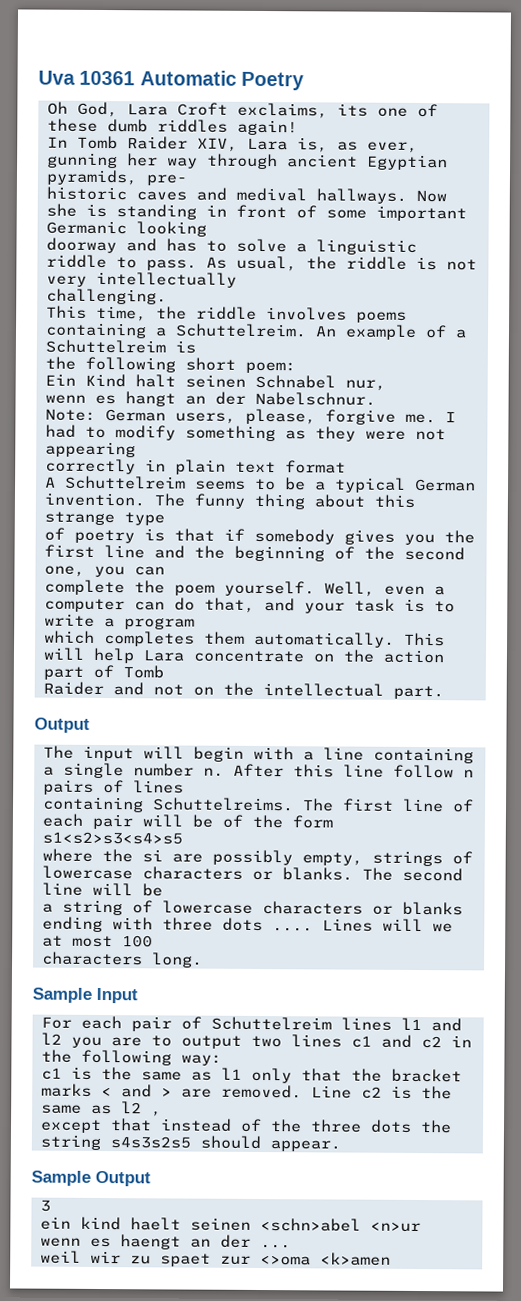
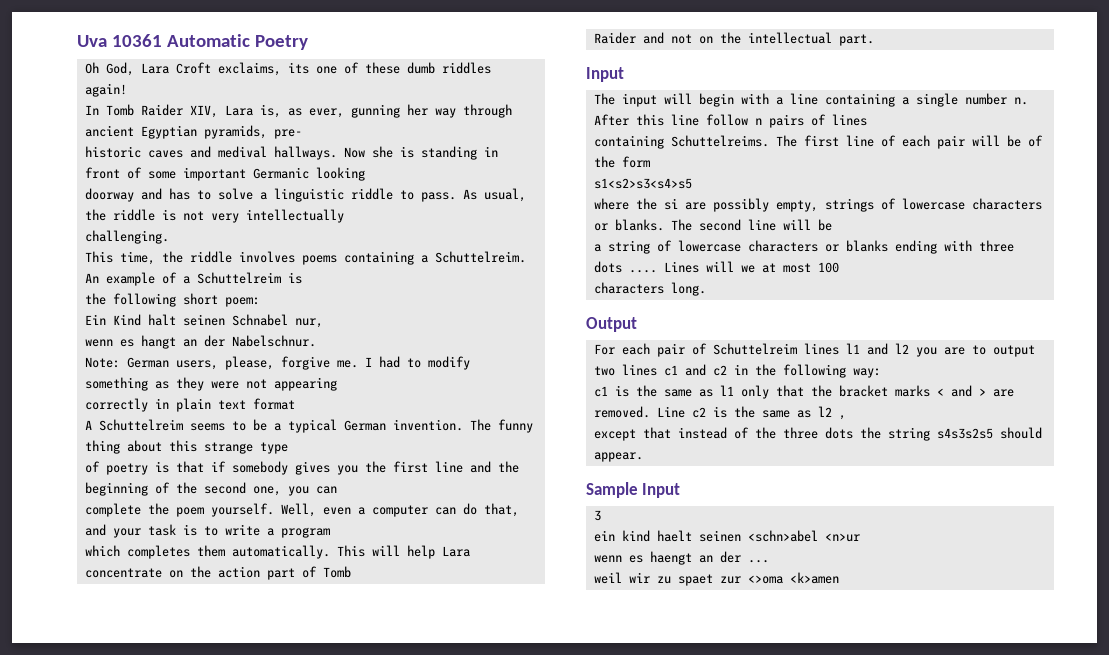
  Raider and not on the intellectual part.
- Output
+ Input
- Sample Input
+ Output
- Sample Output
+ Sample Input

